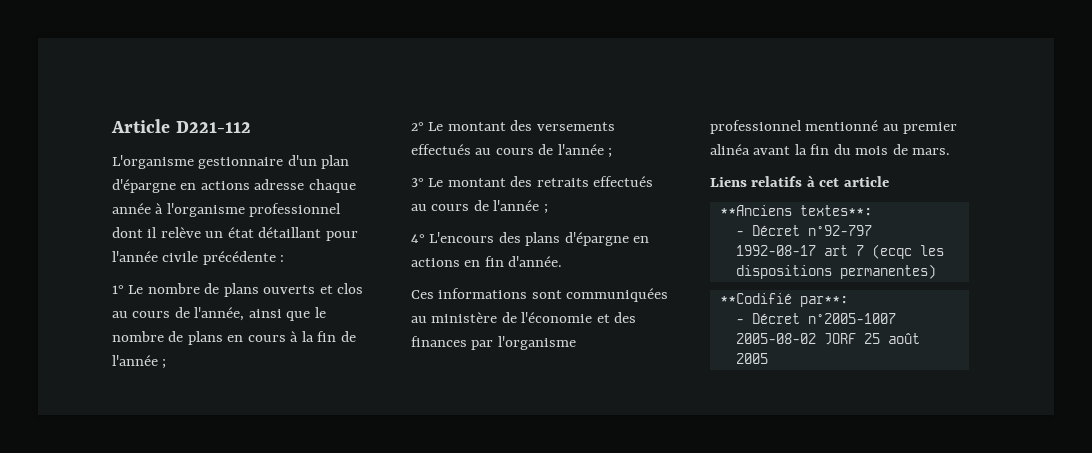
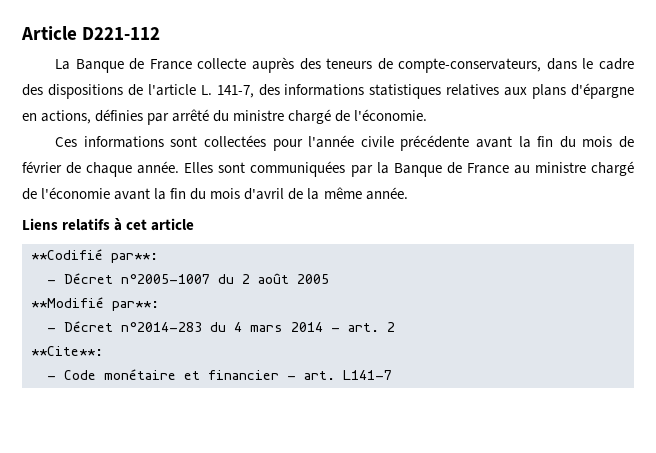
- L'organisme gestionnaire d'un plan d'épargne en actions adresse chaque année à l'organisme professionnel dont il relève un état détaillant pour l'année civile précédente :
- 1° Le nombre de plans ouverts et clos au cours de l'année, ainsi que le nombre de plans en cours à la fin de l'année ;
- 2° Le montant des versements effectués au cours de l'année ;
- 3° Le montant des retraits effectués au cours de l'année ;
- 4° L'encours des plans d'épargne en actions en fin d'année.
- Ces informations sont communiquées au ministère de l'économie et des finances par l'organisme professionnel mentionné au premier alinéa avant la fin du mois de mars.
+ La Banque de France collecte auprès des teneurs de compte-conservateurs, dans le cadre des dispositions de l'article L. 141-7, des informations statistiques relatives aux plans d'épargne en actions, définies par arrêté du ministre chargé de l'économie.
+ Ces informations sont collectées pour l'année civile précédente avant la fin du mois de février de chaque année. Elles sont communiquées par la Banque de France au ministre chargé de l'économie avant la fin du mois d'avril de la même année.
- **Anciens textes**:
- - Décret n°92-797 1992-08-17 art 7 (ecqc les dispositions permanentes)
- - Décret n°2005-1007 2005-08-02 JORF 25 août 2005
+ - Décret n°2005-1007 du 2 août 2005
+ **Modifié par**:
+ - Décret n°2014-283 du 4 mars 2014 - art. 2
+ **Cite**:
+ - Code monétaire et financier - art. L141-7

